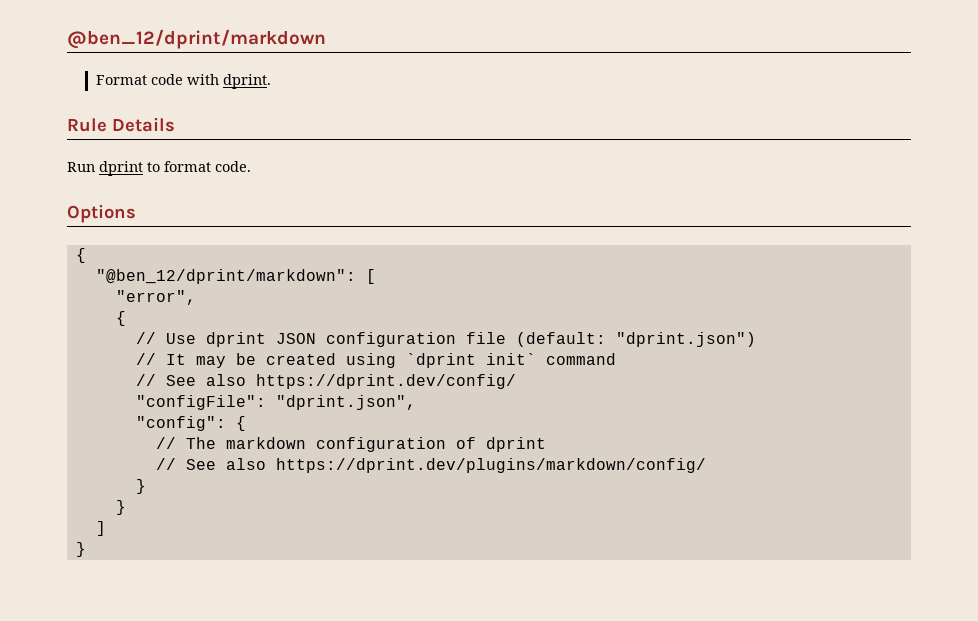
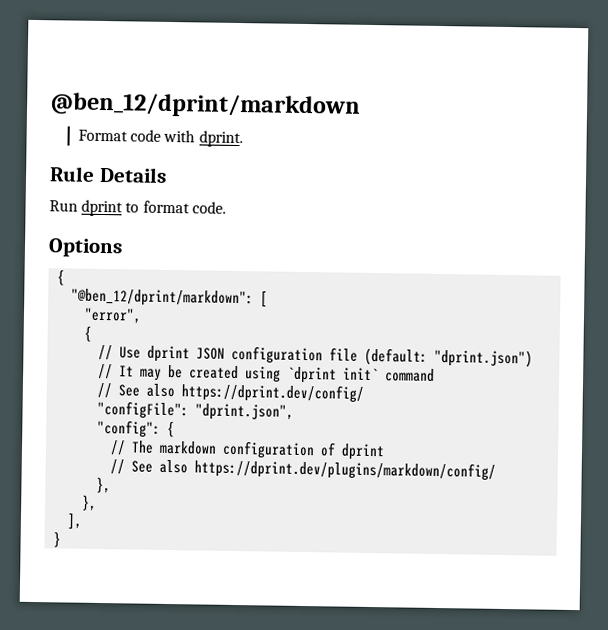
  // See also https://dprint.dev/plugins/markdown/config/
- }
- }
- ]
+ },
+ },
+ ],

